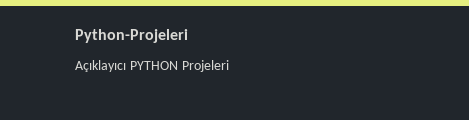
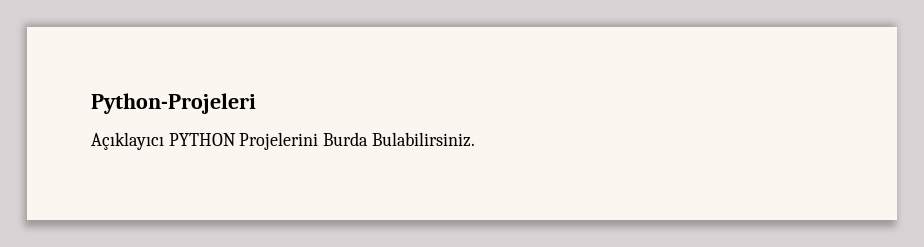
- Açıklayıcı PYTHON Projeleri
+ Açıklayıcı PYTHON Projelerini Burda Bulabilirsiniz.

